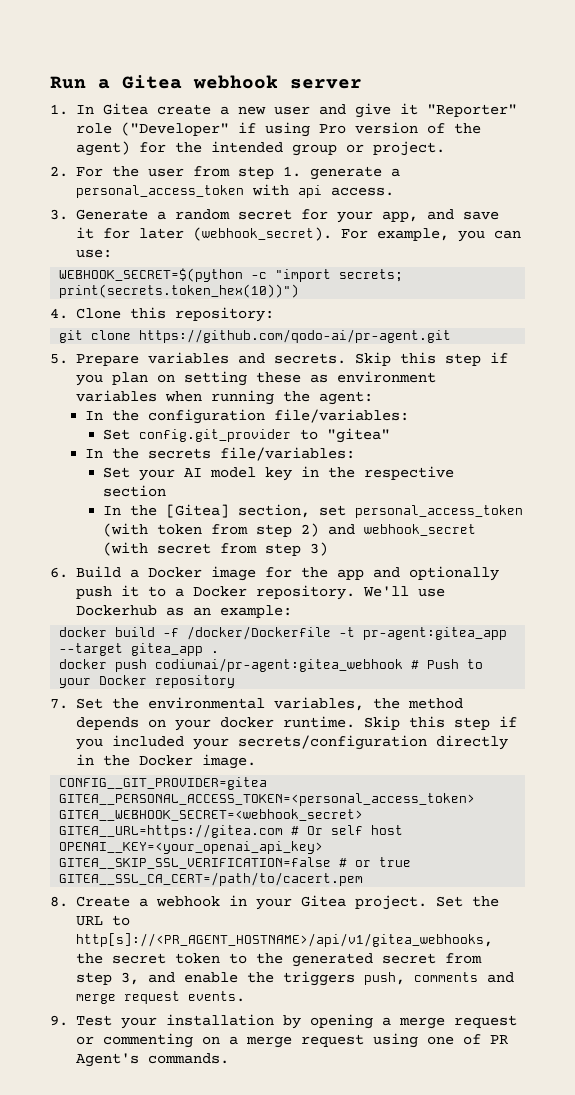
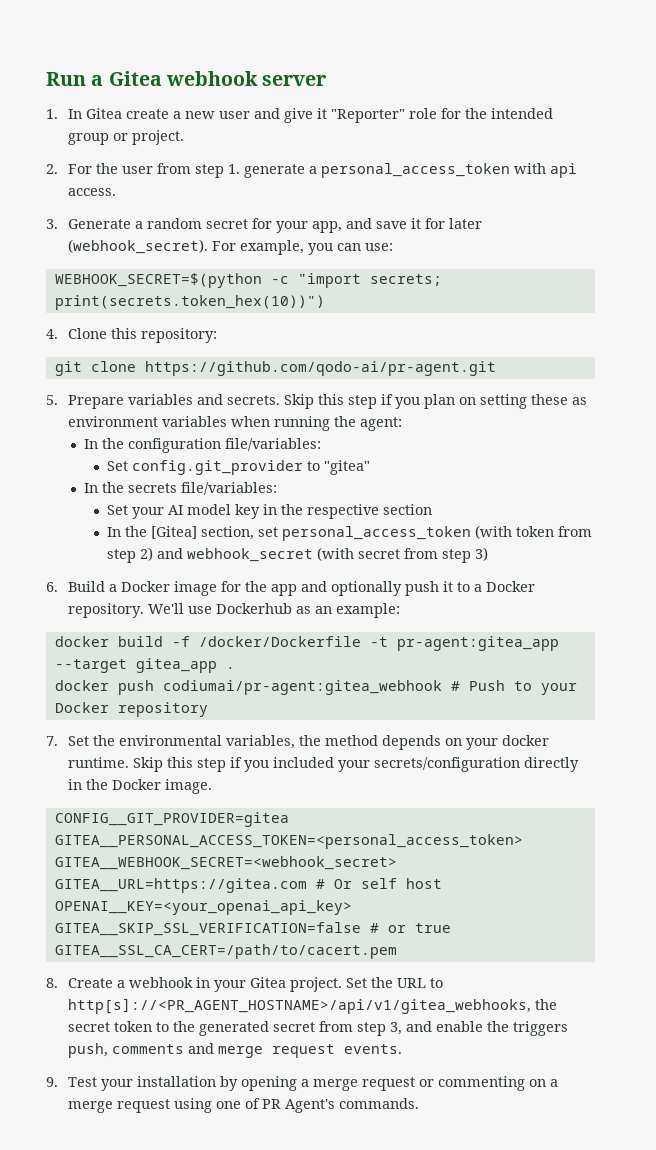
- 1. In Gitea create a new user and give it "Reporter" role ("Developer" if using Pro version of the agent) for the intended group or project.
+ 1. In Gitea create a new user and give it "Reporter" role for the intended group or project.

